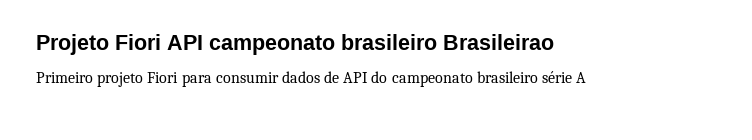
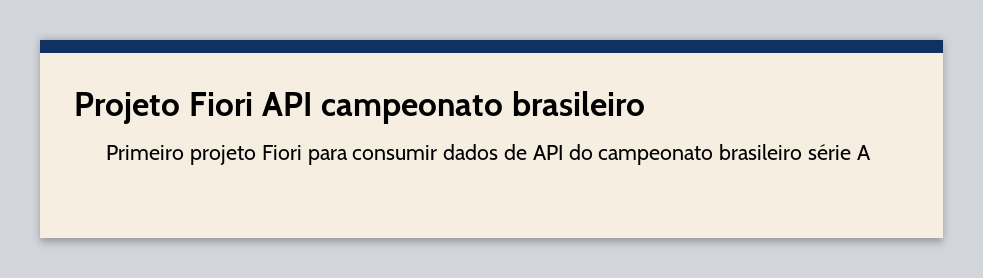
- Projeto Fiori API campeonato brasileiro Brasileirao
+ Projeto Fiori API campeonato brasileiro

